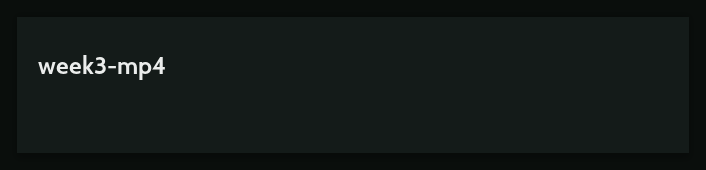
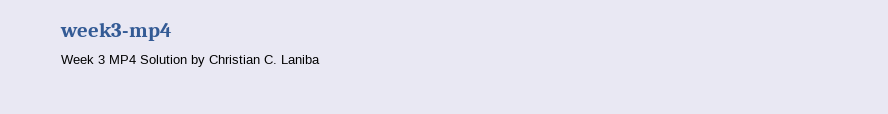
+ Week 3 MP4 Solution by Christian C. Laniba

